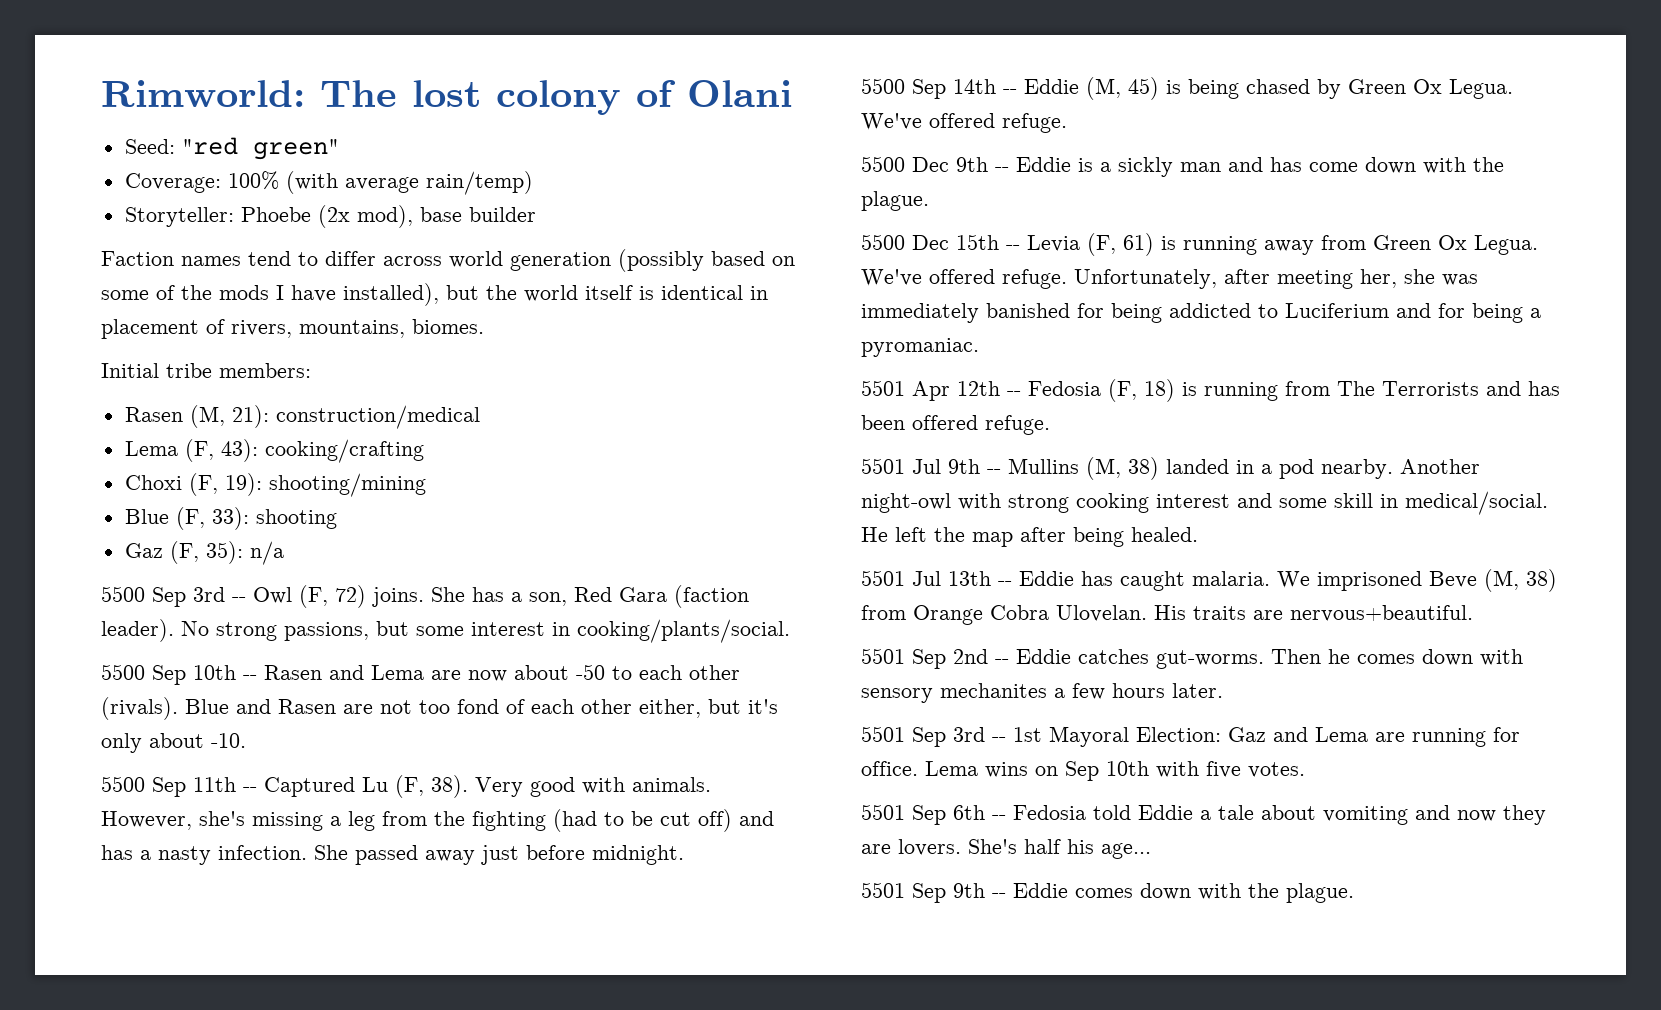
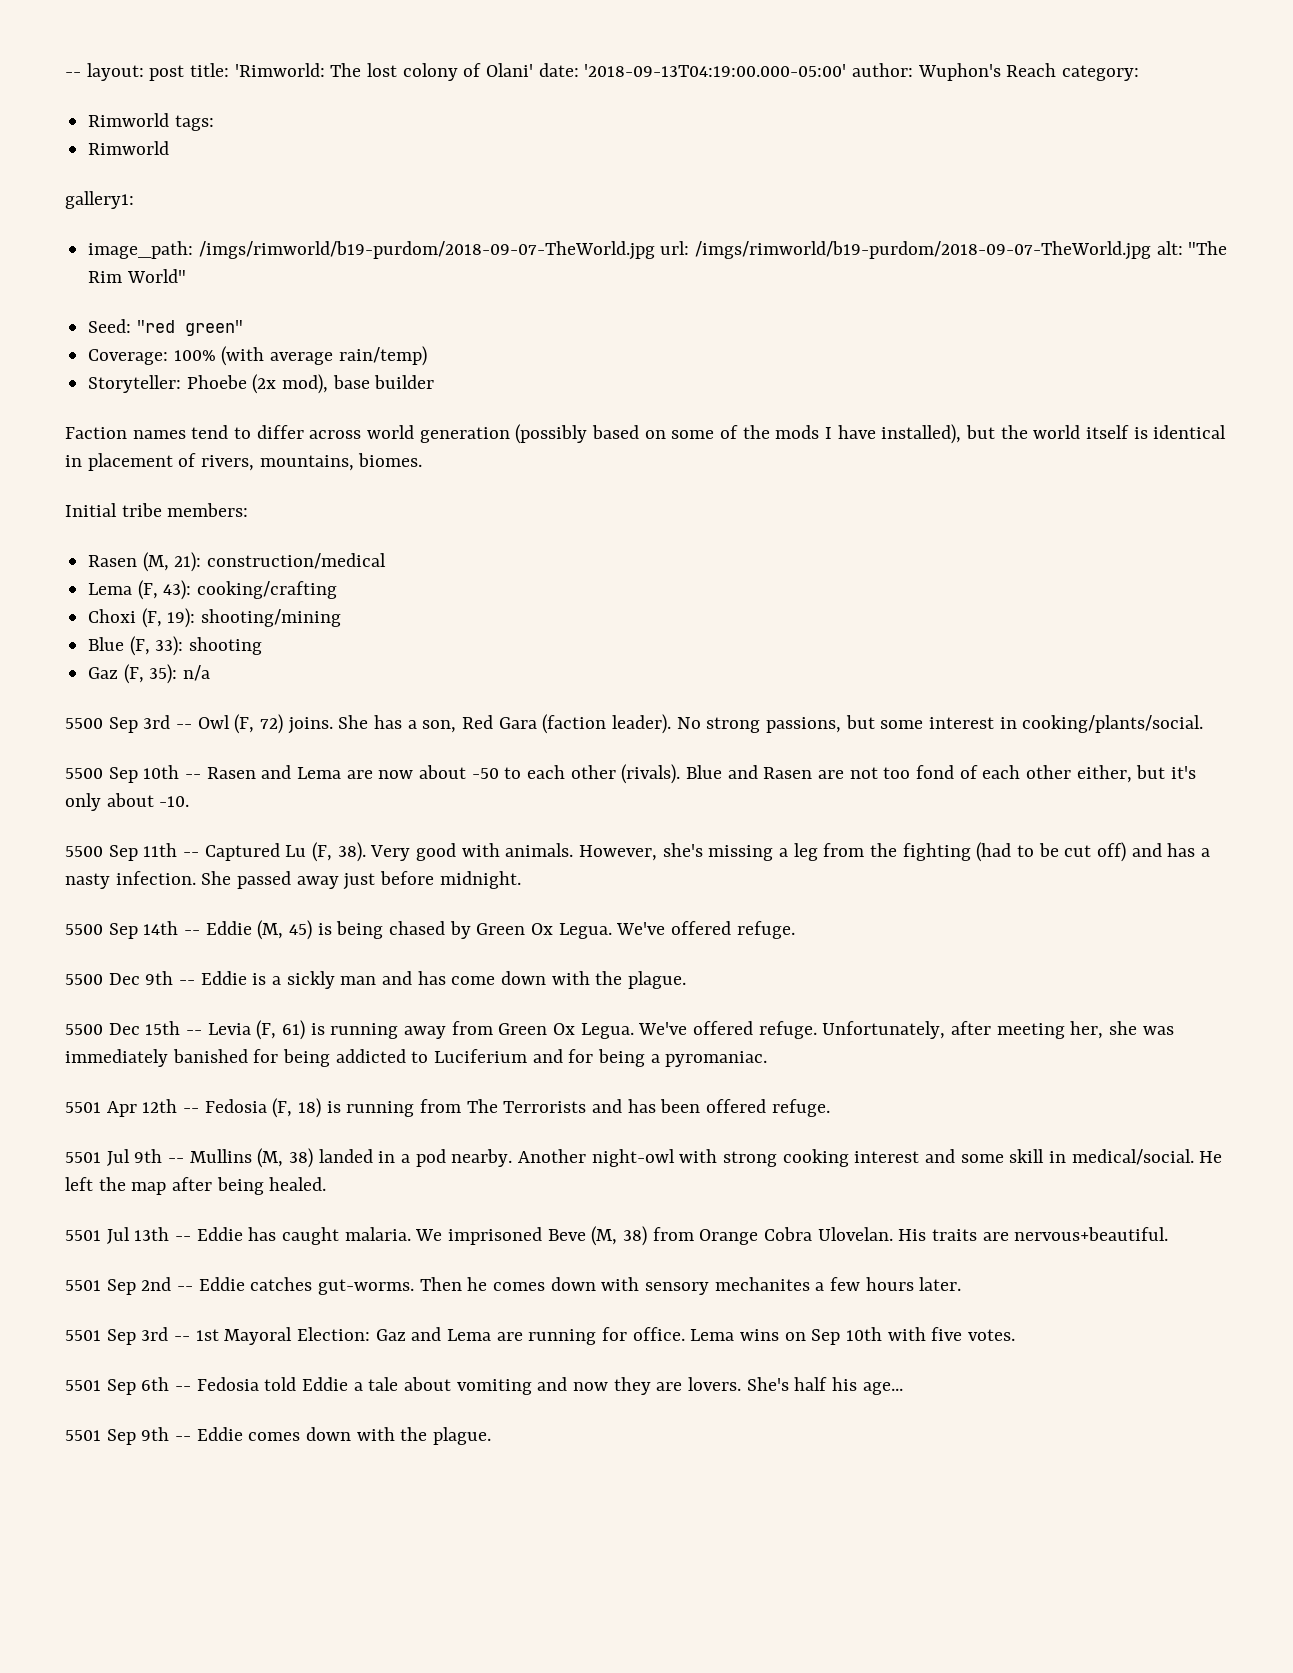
- Rimworld: The lost colony of Olani
+ -- layout: post title: 'Rimworld: The lost colony of Olani' date: '2018-09-13T04:19:00.000-05:00' author: Wuphon's Reach category:
+ Rimworld tags:
+ Rimworld
+ gallery1:
+ image_path: /imgs/rimworld/b19-purdom/2018-09-07-TheWorld.jpg url: /imgs/rimworld/b19-purdom/2018-09-07-TheWorld.jpg alt: "The Rim World"

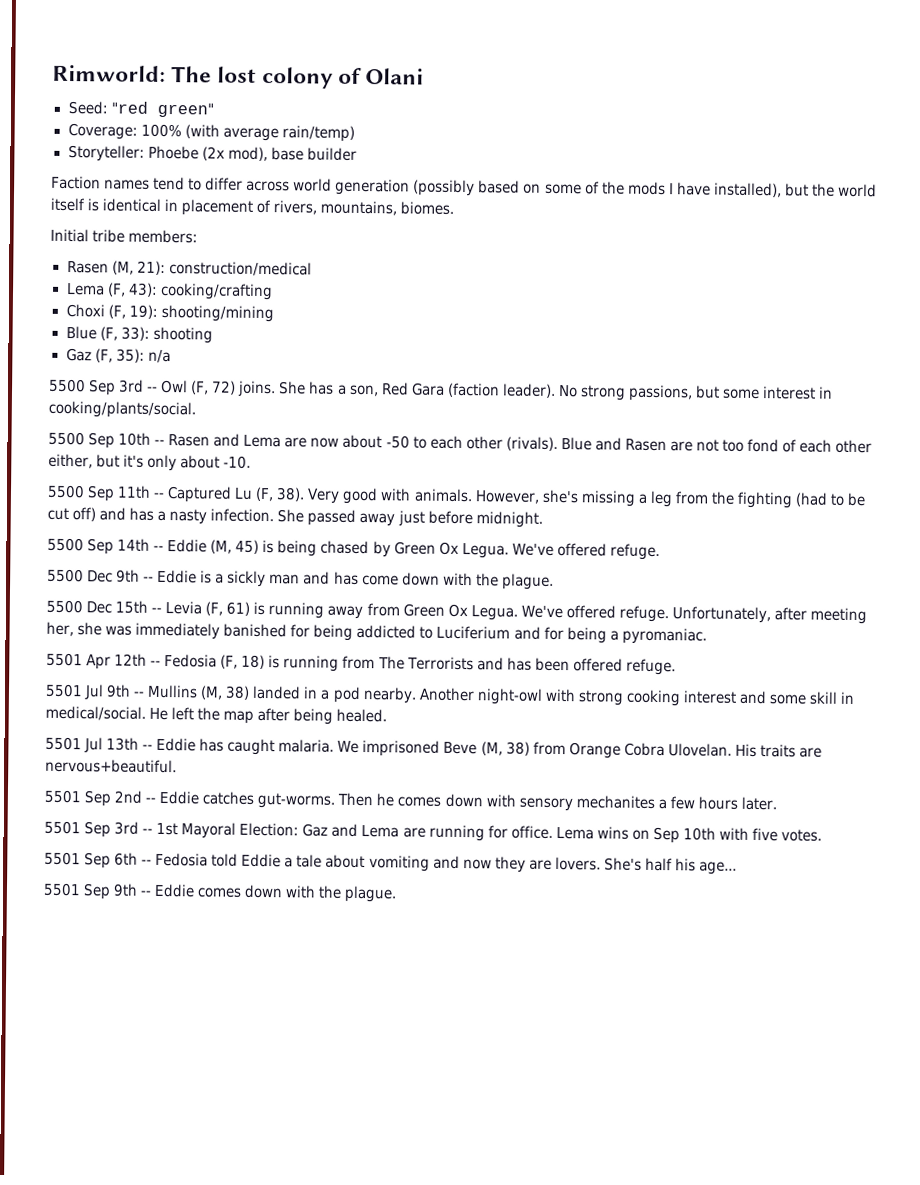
- -- layout: post title: 'Rimworld: The lost colony of Olani' date: '2018-09-13T04:19:00.000-05:00' author: Wuphon's Reach category:
- Rimworld tags:
- Rimworld
- gallery1:
- image_path: /imgs/rimworld/b19-purdom/2018-09-07-TheWorld.jpg url: /imgs/rimworld/b19-purdom/2018-09-07-TheWorld.jpg alt: "The Rim World"
+ Rimworld: The lost colony of Olani

